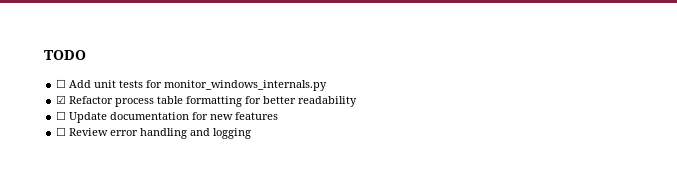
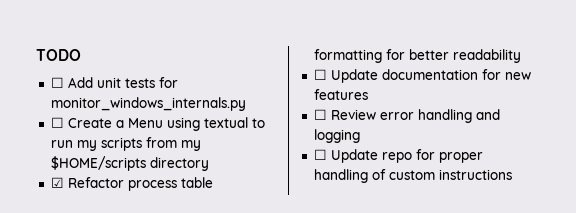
+ ☐ Create a Menu using textual to run my scripts from my $HOME/scripts directory
+ ☐ Update repo for proper handling of custom instructions

